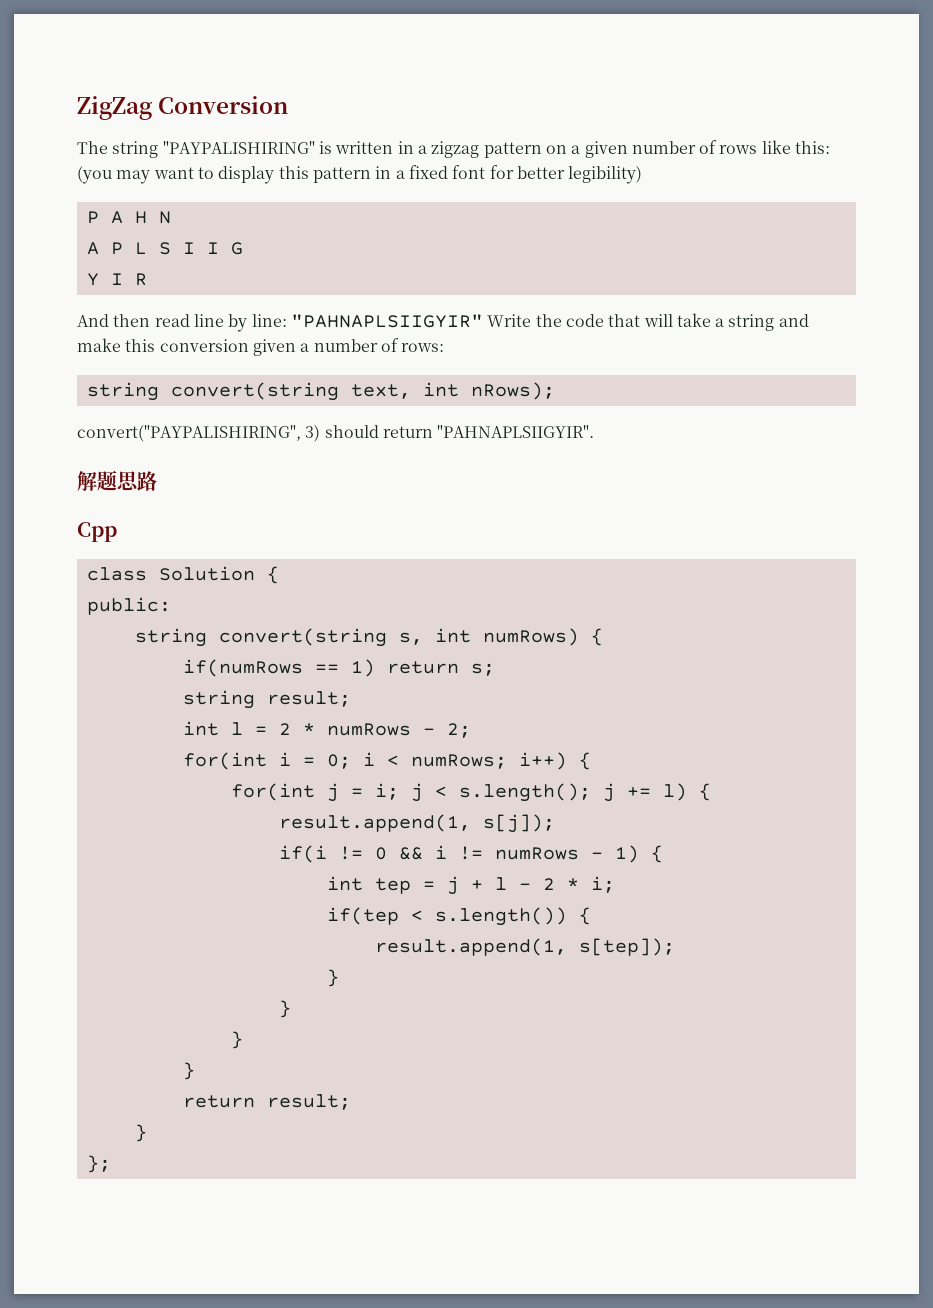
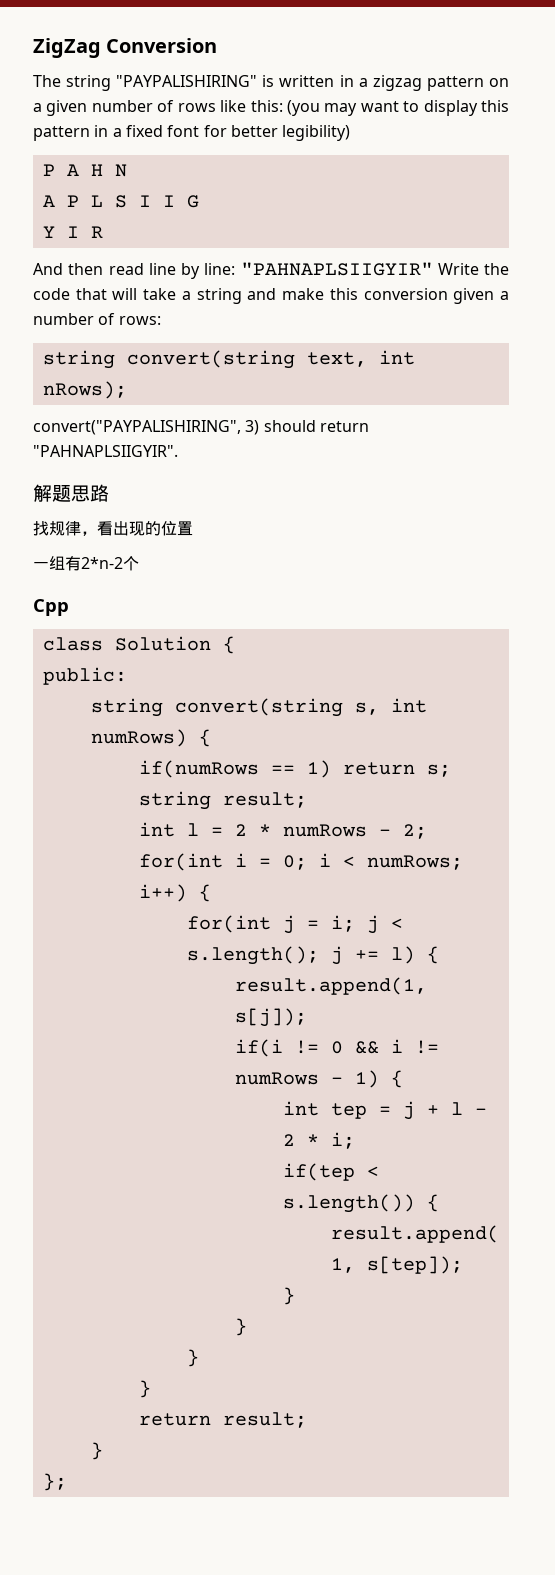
+ 找规律，看出现的位置
+ 一组有2*n-2个

